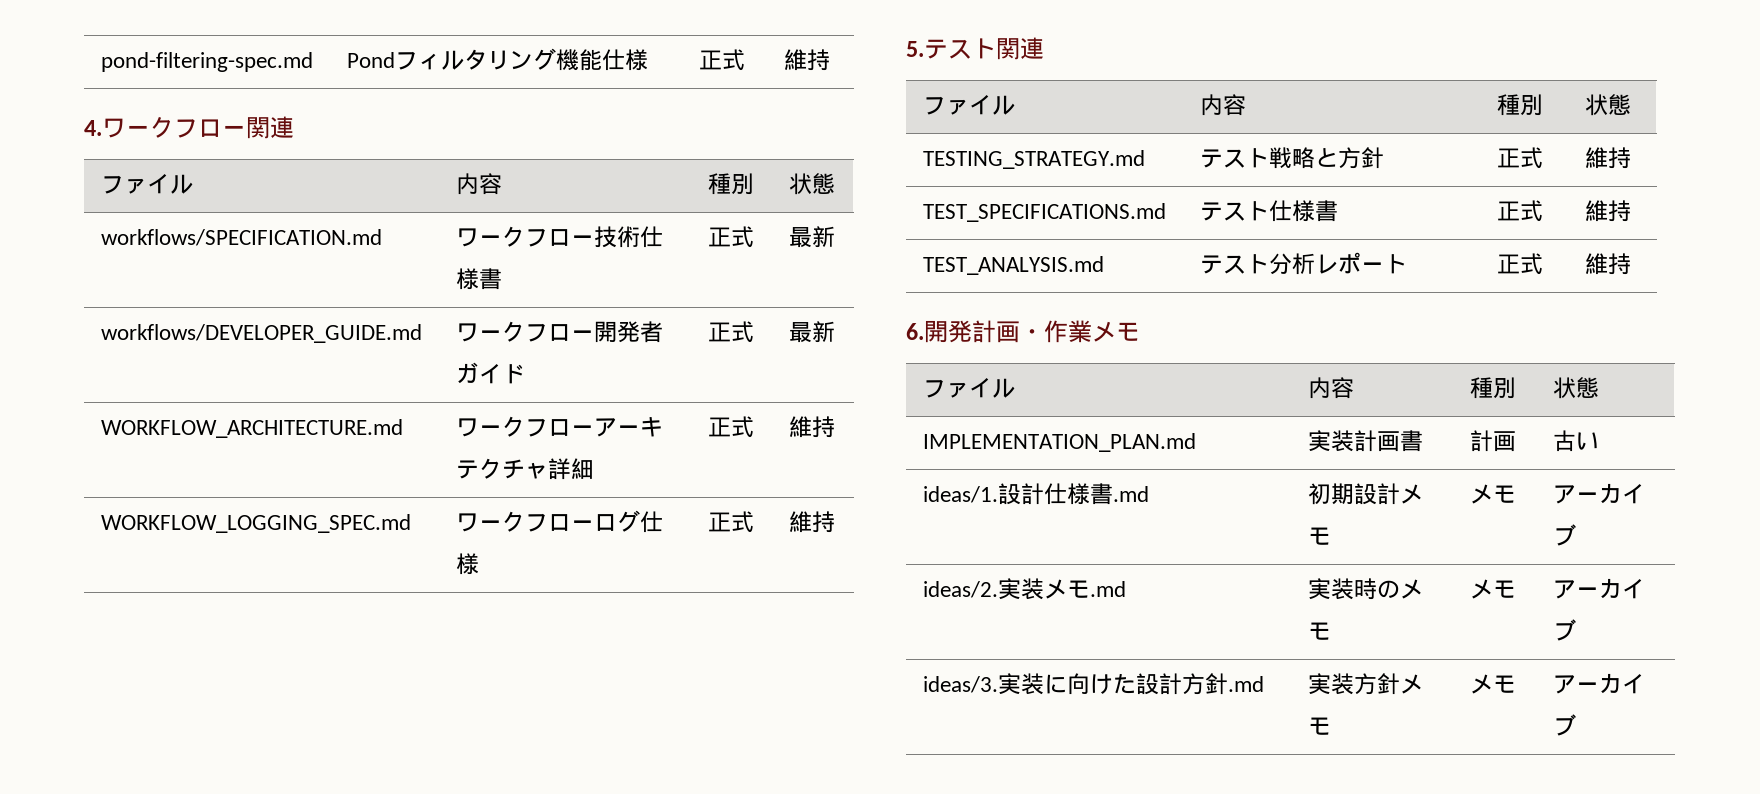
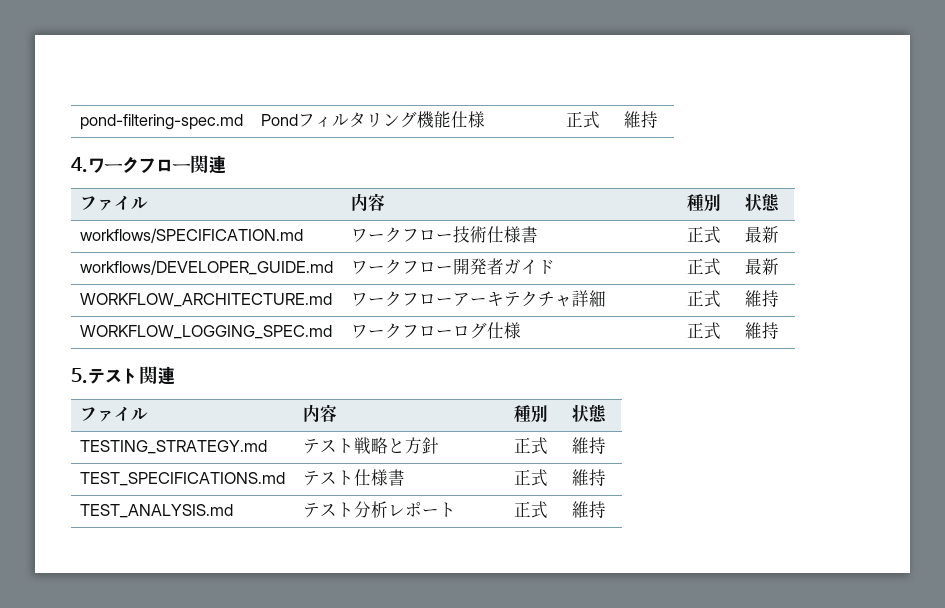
- 6.開発計画・作業メモ
- ファイル | 内容 | 種別 | 状態
- IMPLEMENTATION_PLAN.md | 実装計画書 | 計画 | 古い
- ideas/1.設計仕様書.md | 初期設計メモ | メモ | アーカイブ
- ideas/2.実装メモ.md | 実装時のメモ | メモ | アーカイブ
- ideas/3.実装に向けた設計方針.md | 実装方針メモ | メモ | アーカイブ

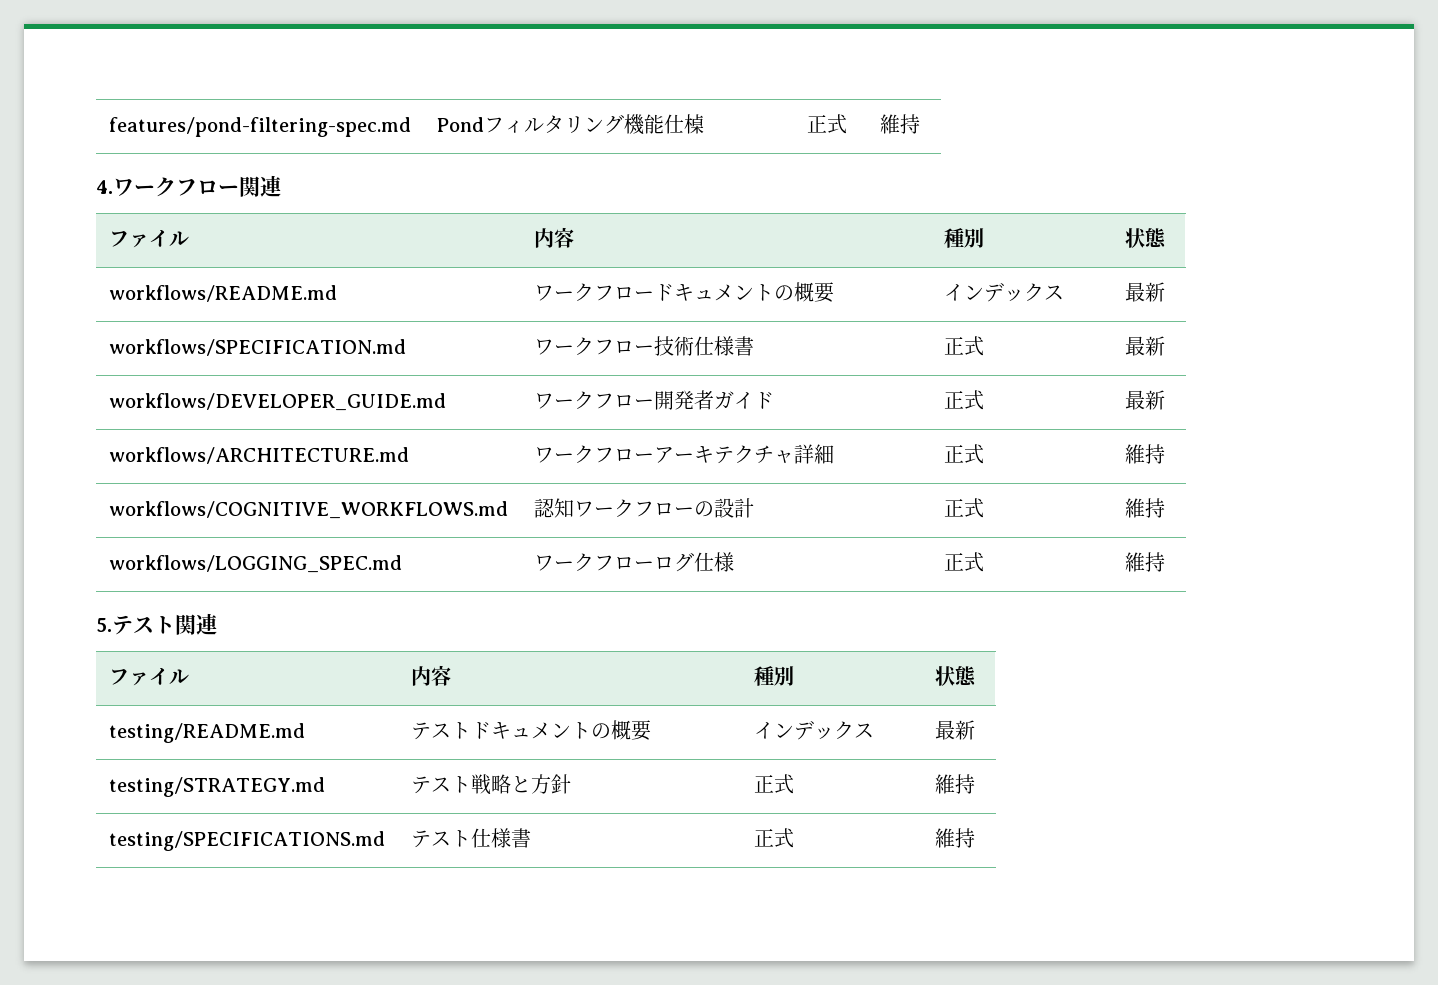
- pond-filtering-spec.md | Pondフィルタリング機能仕様 | 正式 | 維持
+ features/pond-filtering-spec.md | Pondフィルタリング機能仕槕 | 正式 | 維持
+ workflows/README.md | ワークフロードキュメントの概要 | インデックス | 最新
- WORKFLOW_ARCHITECTURE.md | ワークフローアーキテクチャ詳細 | 正式 | 維持
+ workflows/ARCHITECTURE.md | ワークフローアーキテクチャ詳細 | 正式 | 維持
- WORKFLOW_LOGGING_SPEC.md | ワークフローログ仕様 | 正式 | 維持
+ workflows/COGNITIVE_WORKFLOWS.md | 認知ワークフローの設計 | 正式 | 維持
+ workflows/LOGGING_SPEC.md | ワークフローログ仕様 | 正式 | 維持
- TESTING_STRATEGY.md | テスト戦略と方針 | 正式 | 維持
+ testing/README.md | テストドキュメントの概要 | インデックス | 最新
+ testing/STRATEGY.md | テスト戦略と方針 | 正式 | 維持
- TEST_SPECIFICATIONS.md | テスト仕様書 | 正式 | 維持
+ testing/SPECIFICATIONS.md | テスト仕様書 | 正式 | 維持
- TEST_ANALYSIS.md | テスト分析レポート | 正式 | 維持

